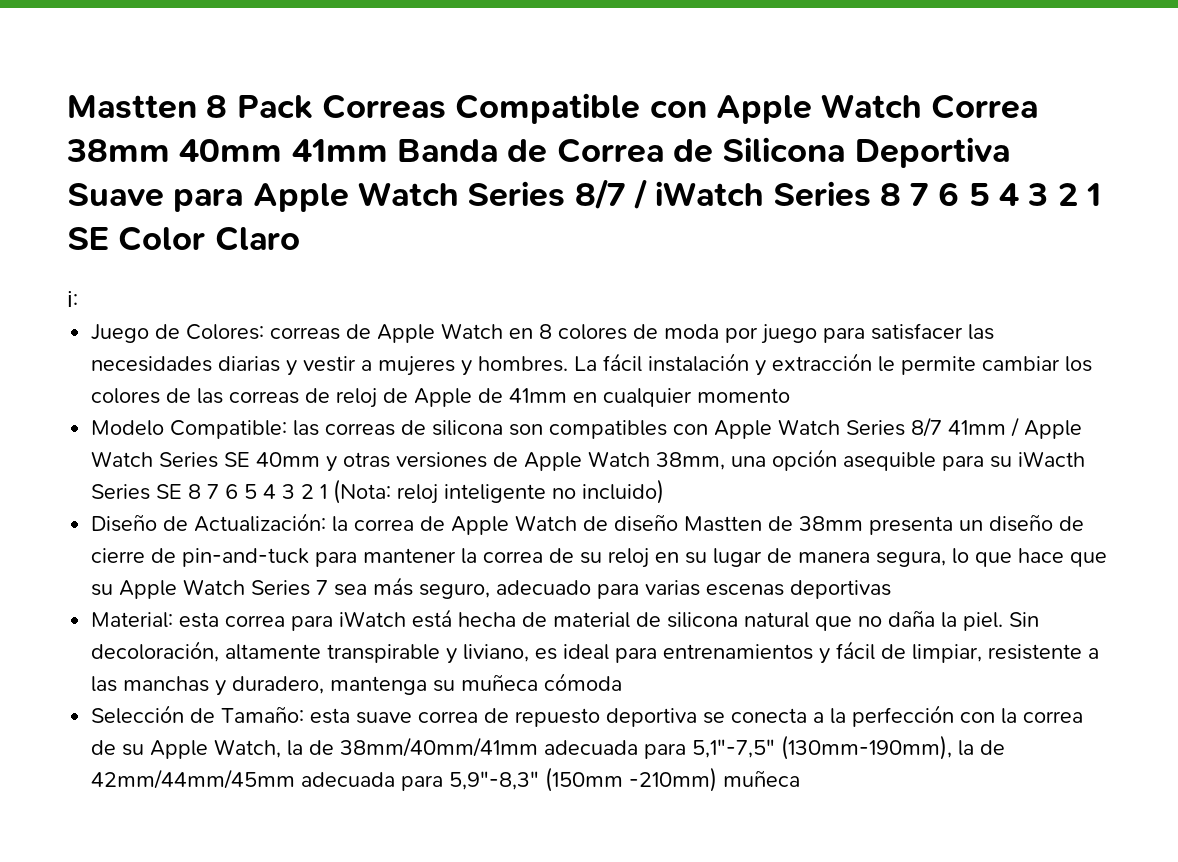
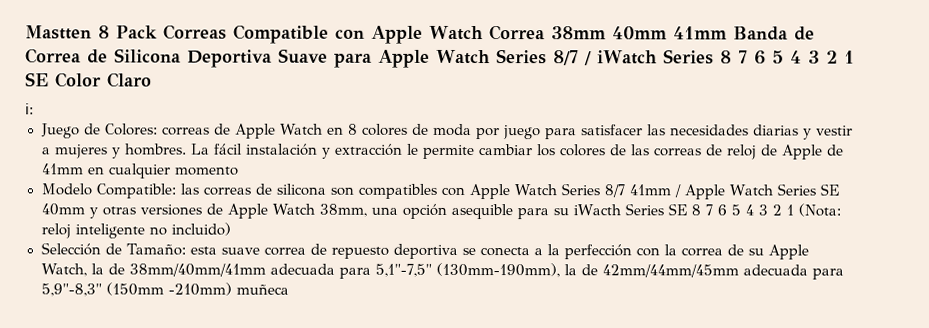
- Diseño de Actualización: la correa de Apple Watch de diseño Mastten de 38mm presenta un diseño de cierre de pin-and-tuck para mantener la correa de su reloj en su lugar de manera segura, lo que hace que su Apple Watch Series 7 sea más seguro, adecuado para varias escenas deportivas
- Material: esta correa para iWatch está hecha de material de silicona natural que no daña la piel. Sin decoloración, altamente transpirable y liviano, es ideal para entrenamientos y fácil de limpiar, resistente a las manchas y duradero, mantenga su muñeca cómoda

